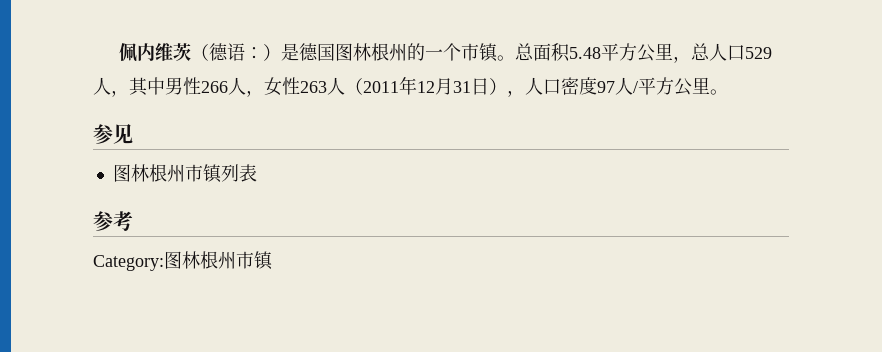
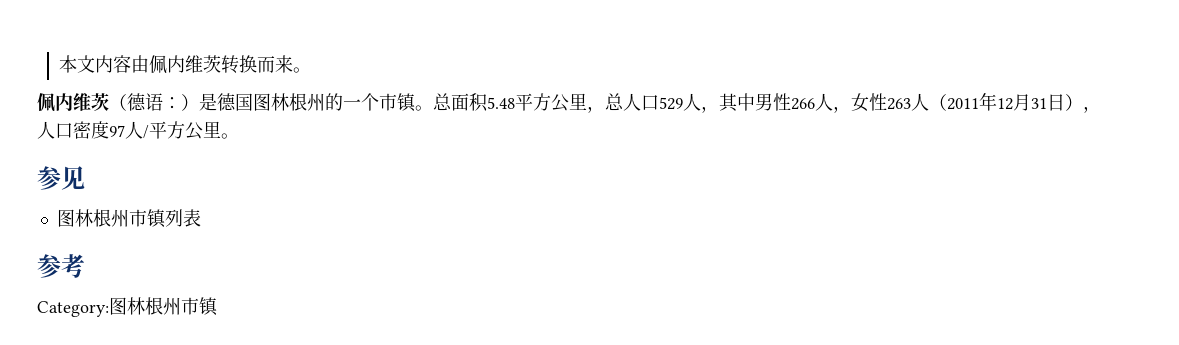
+ 本文内容由佩内维茨转换而来。

